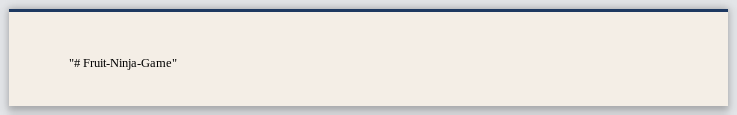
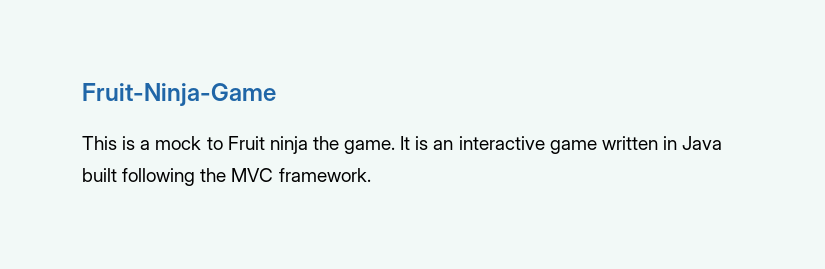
- "# Fruit-Ninja-Game"
+ Fruit-Ninja-Game
+ This is a mock to Fruit ninja the game. It is an interactive game written in Java built following the MVC framework.

